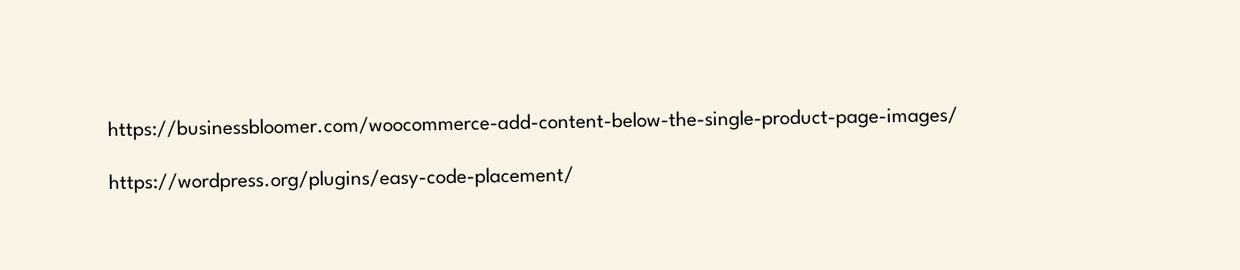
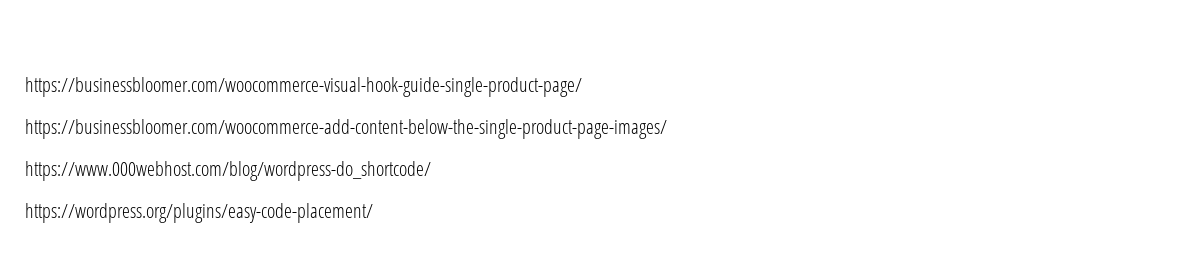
+ https://businessbloomer.com/woocommerce-visual-hook-guide-single-product-page/
+ https://www.000webhost.com/blog/wordpress-do_shortcode/

